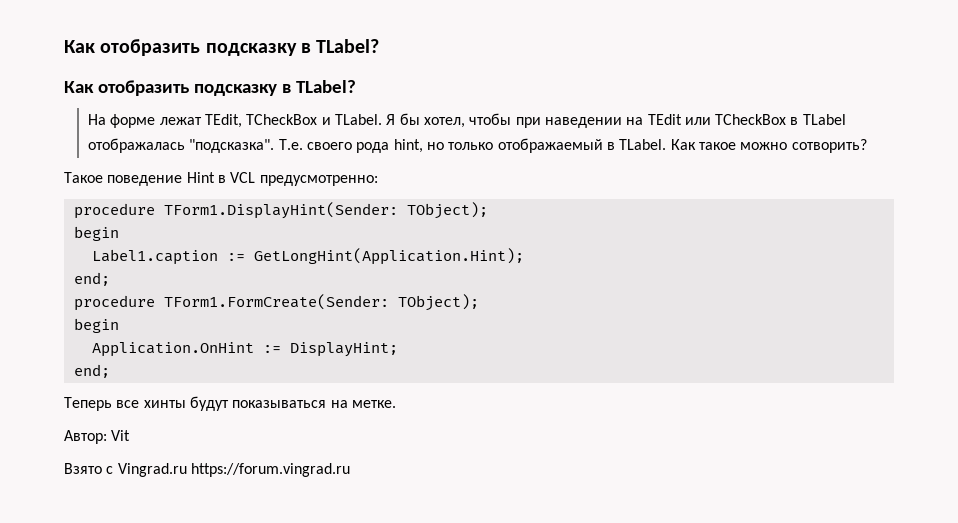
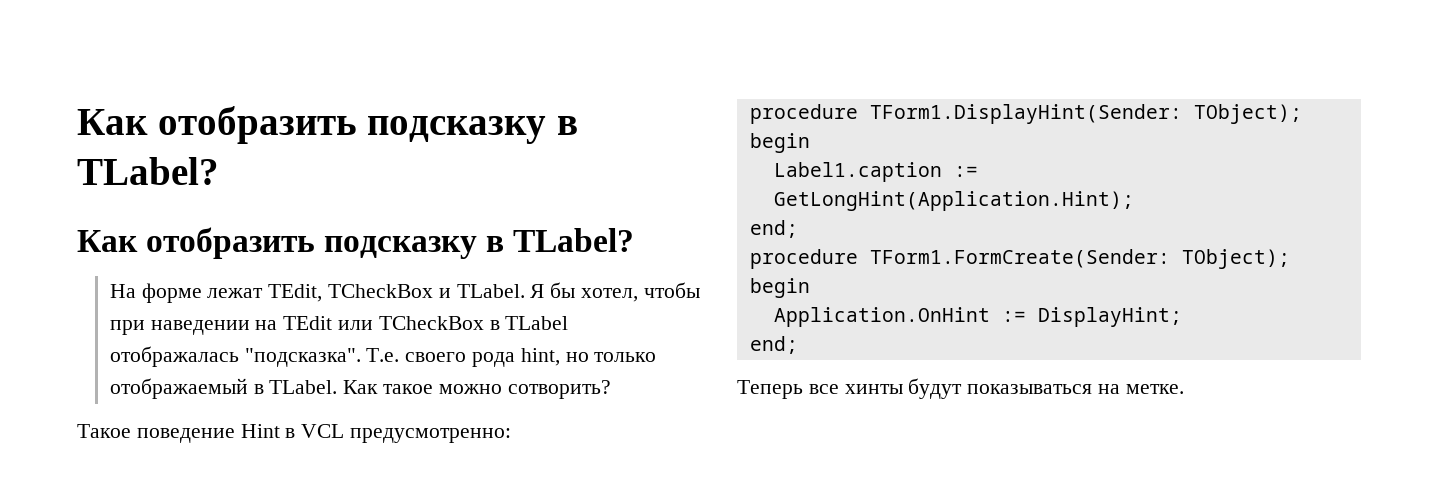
- Автор: Vit
- Взято с Vingrad.ru https://forum.vingrad.ru

